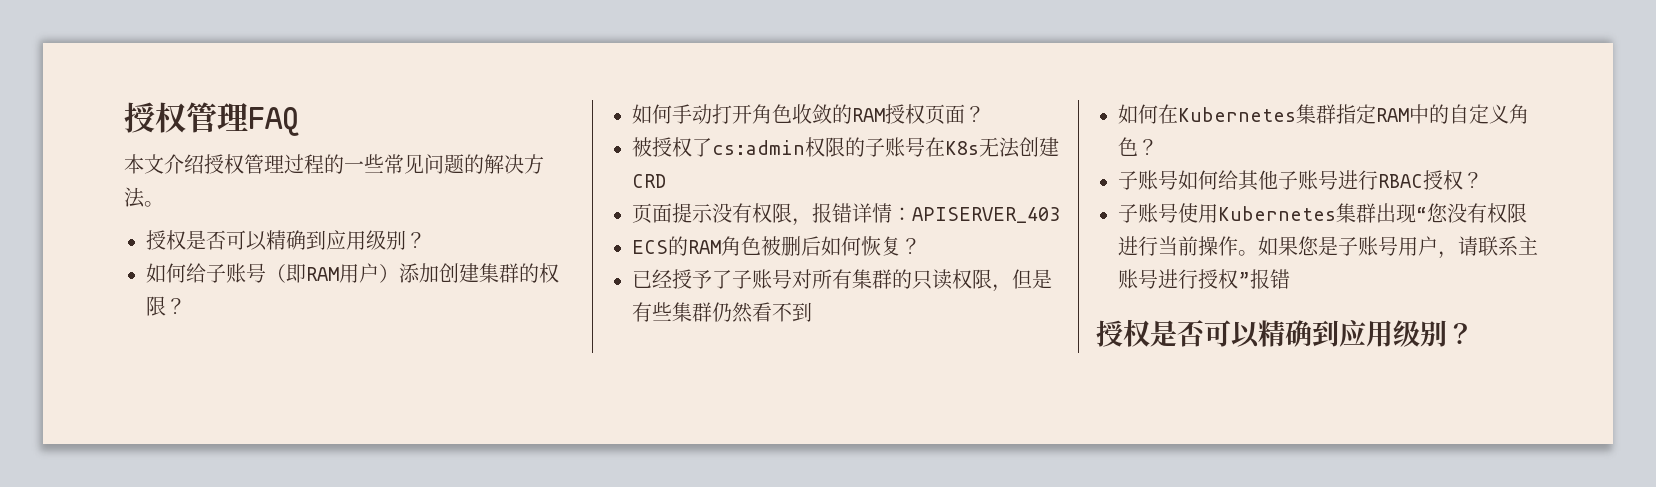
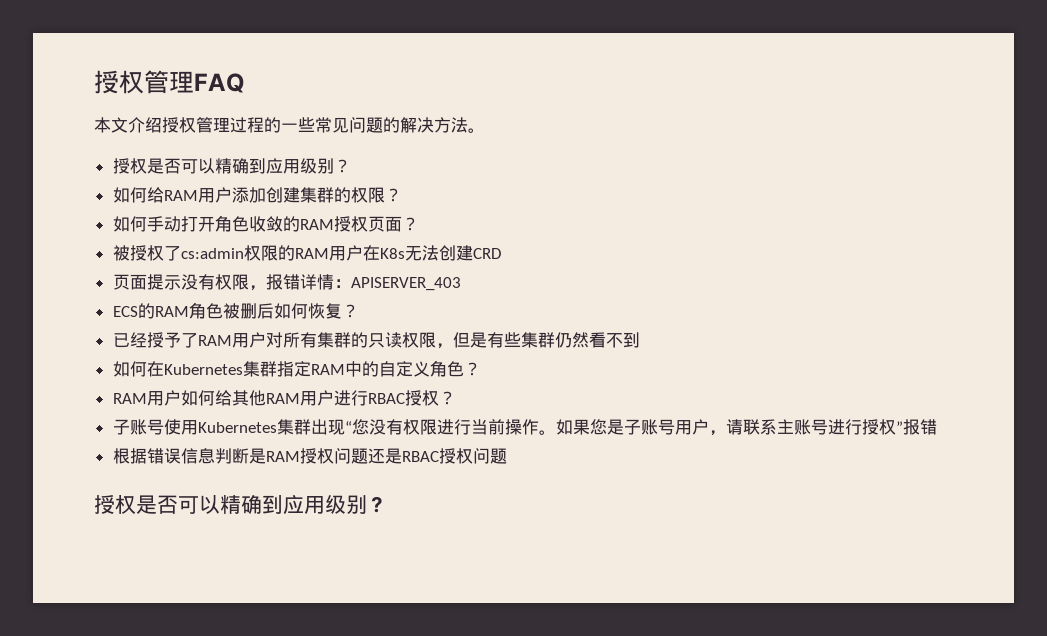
- 如何给子账号（即RAM用户）添加创建集群的权限？
+ 如何给RAM用户添加创建集群的权限？
- 被授权了cs:admin权限的子账号在K8s无法创建CRD
+ 被授权了cs:admin权限的RAM用户在K8s无法创建CRD
- 已经授予了子账号对所有集群的只读权限，但是有些集群仍然看不到
+ 已经授予了RAM用户对所有集群的只读权限，但是有些集群仍然看不到
- 子账号如何给其他子账号进行RBAC授权？
+ RAM用户如何给其他RAM用户进行RBAC授权？
+ 根据错误信息判断是RAM授权问题还是RBAC授权问题

